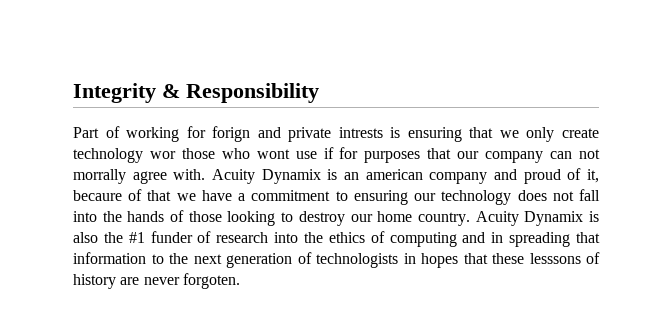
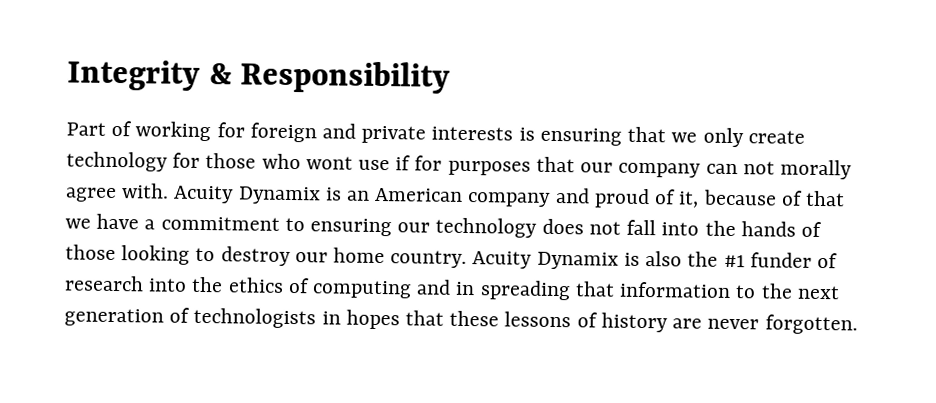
- Part of working for forign and private intrests is ensuring that we only create technology wor those who wont use if for purposes that our company can not morrally agree with.
+ Part of working for foreign and private interests is ensuring that we only create technology for those who wont use if for purposes that our company can not morally agree with.
- Acuity Dynamix is an american company and proud of it, becaure of that we have a commitment to ensuring our technology does not fall into the hands of those looking to destroy our home country.
+ Acuity Dynamix is an American company and proud of it, because of that we have a commitment to ensuring our technology does not fall into the hands of those looking to destroy our home country.
- Acuity Dynamix is also the #1 funder of research into the ethics of computing and in spreading that information to the next generation of technologists in hopes that these lesssons of history are never forgoten.
+ Acuity Dynamix is also the #1 funder of research into the ethics of computing and in spreading that information to the next generation of technologists in hopes that these lessons of history are never forgotten.

